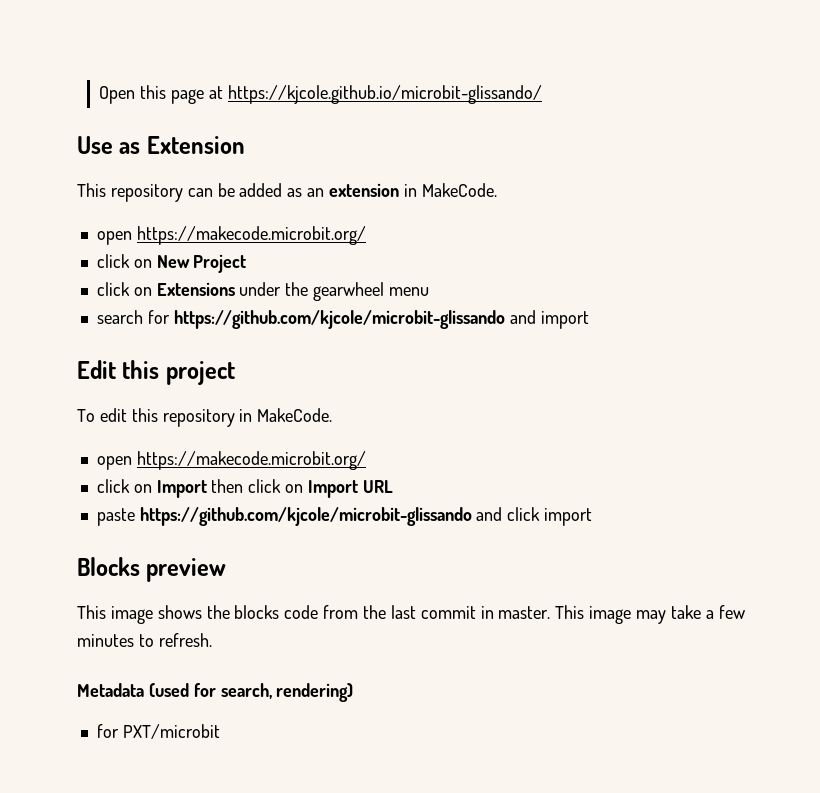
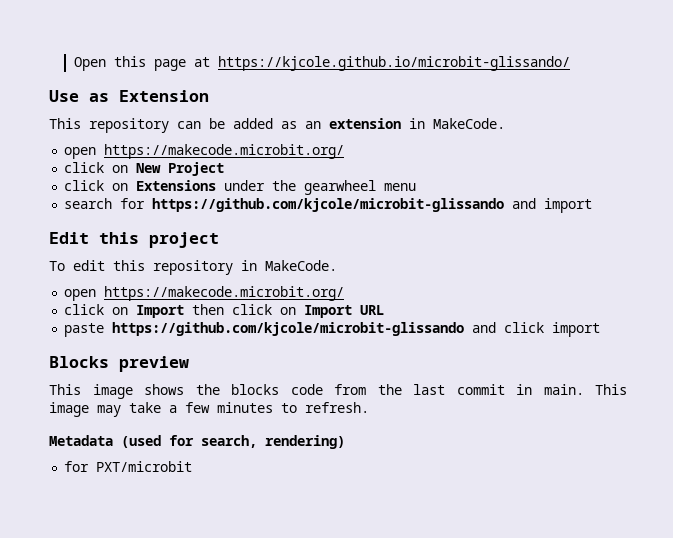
- This image shows the blocks code from the last commit in master.
+ This image shows the blocks code from the last commit in main.

